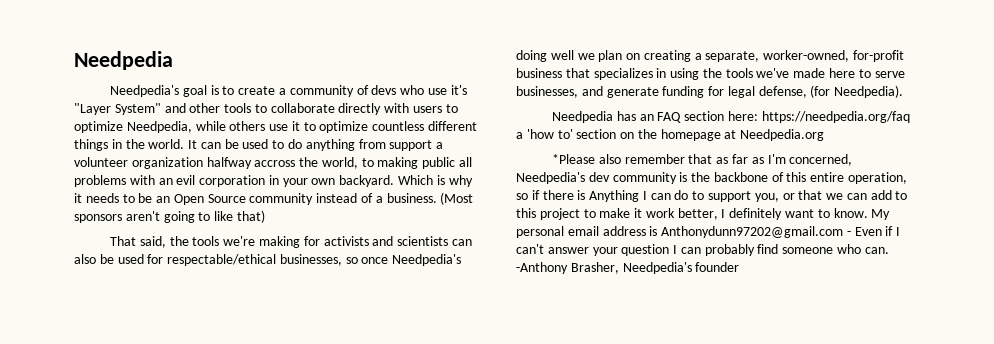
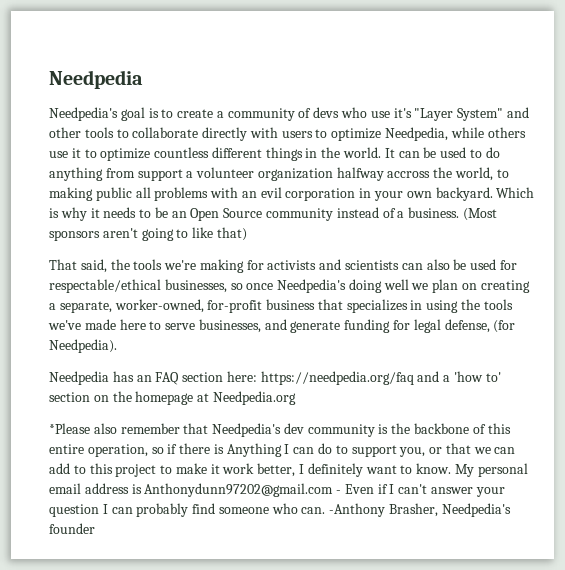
- Needpedia has an FAQ section here: https://needpedia.org/faq a 'how to' section on the homepage at Needpedia.org
+ Needpedia has an FAQ section here: https://needpedia.org/faq and a 'how to' section on the homepage at Needpedia.org
- *Please also remember that as far as I'm concerned, Needpedia's dev community is the backbone of this entire operation, so if there is Anything I can do to support you, or that we can add to this project to make it work better, I definitely want to know.
+ *Please also remember that Needpedia's dev community is the backbone of this entire operation, so if there is Anything I can do to support you, or that we can add to this project to make it work better, I definitely want to know.

